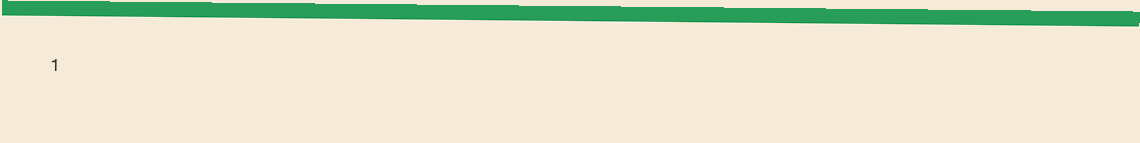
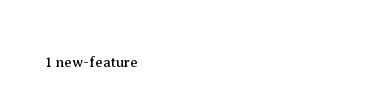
- 1
+ 1 new-feature

